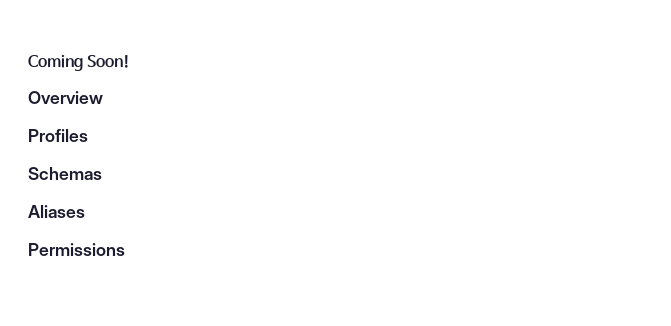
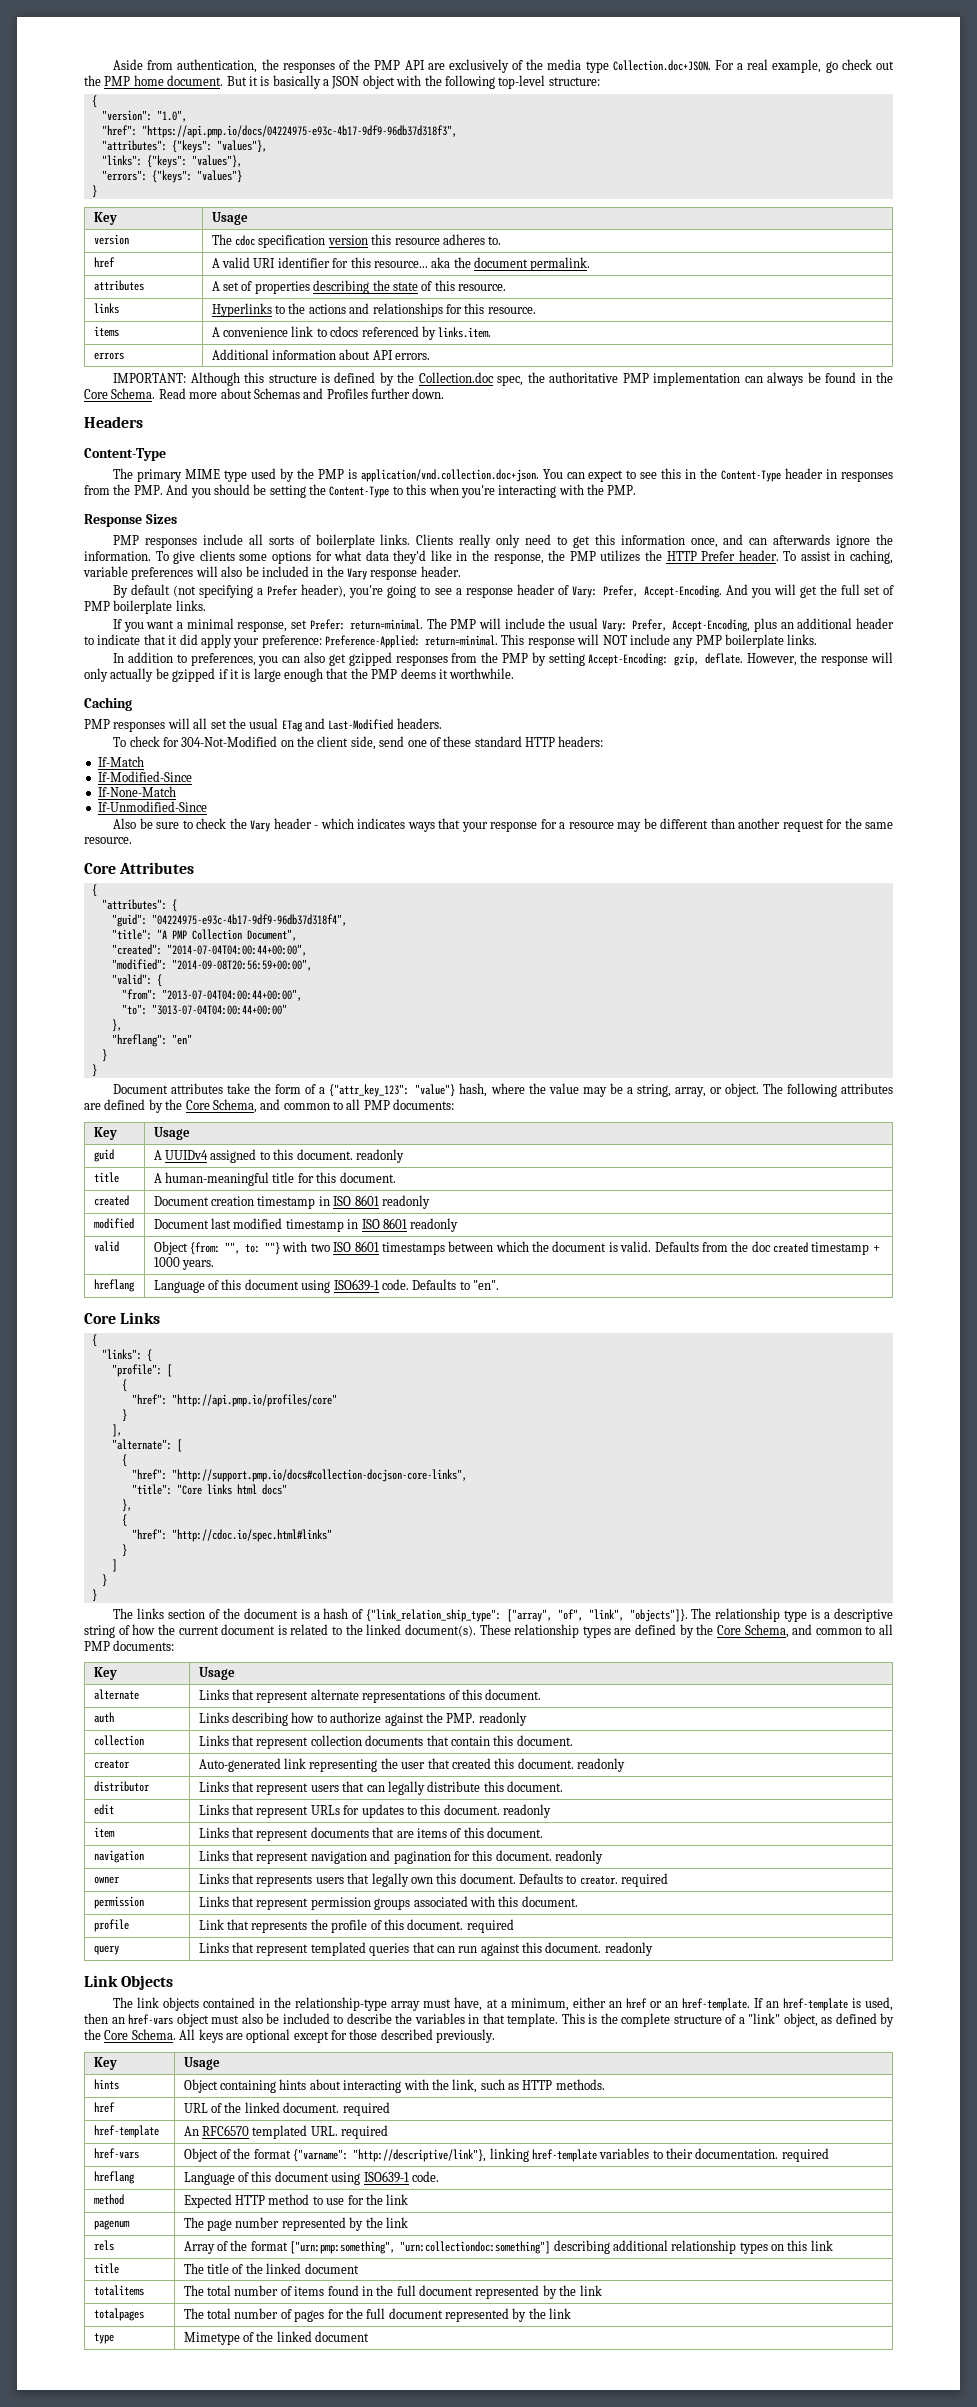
- Coming Soon!
- Overview
- Profiles
- Schemas
- Aliases
- Permissions
+ Aside from authentication, the responses of the PMP API are exclusively of the media type Collection.doc+JSON. For a real example, go check out the PMP home document. But it is basically a JSON object with the following top-level structure:
+ {
+ "version": "1.0",
+ "href": "https://api.pmp.io/docs/04224975-e93c-4b17-9df9-96db37d318f3",
+ "attributes": {"keys": "values"},
+ "links": {"keys": "values"},
+ "errors": {"keys": "values"}
+ }
+ Key | Usage
+ version | The cdoc specification version this resource adheres to.
+ href | A valid URI identifier for this resource... aka the document permalink.
+ attributes | A set of properties describing the state of this resource.
+ links | Hyperlinks to the actions and relationships for this resource.
+ items | A convenience link to cdocs referenced by links.item.
+ errors | Additional information about API errors.
+ IMPORTANT: Although this structure is defined by the Collection.doc spec, the authoritative PMP implementation can always be found in the Core Schema. Read more about Schemas and Profiles further down.
+ Headers
+ Content-Type
+ The primary MIME type used by the PMP is application/vnd.collection.doc+json. You can expect to see this in the Content-Type header in responses from the PMP. And you should be setting the Content-Type to this when you're interacting with the PMP.
+ Response Sizes
+ PMP responses include all sorts of boilerplate links. Clients really only need to get this information once, and can afterwards ignore the information. To give clients some options for what data they'd like in the response, the PMP utilizes the HTTP Prefer header. To assist in caching, variable preferences will also be included in the Vary response header.
+ By default (not specifying a Prefer header), you're going to see a response header of Vary: Prefer, Accept-Encoding. And you will get the full set of PMP boilerplate links.
+ If you want a minimal response, set Prefer: return=minimal. The PMP will include the usual Vary: Prefer, Accept-Encoding, plus an additional header to indicate that it did apply your preference: Preference-Applied: return=minimal. This response will NOT include any PMP boilerplate links.
+ In addition to preferences, you can also get gzipped responses from the PMP by setting Accept-Encoding: gzip, deflate. However, the response will only actually be gzipped if it is large enough that the PMP deems it worthwhile.
+ Caching
+ PMP responses will all set the usual ETag and Last-Modified headers.
+ To check for 304-Not-Modified on the client side, send one of these standard HTTP headers:
+ If-Match
+ If-Modified-Since
+ If-None-Match
+ If-Unmodified-Since
+ Also be sure to check the Vary header - which indicates ways that your response for a resource may be different than another request for the same resource.
+ Core Attributes
+ {
+ "attributes": {
+ "guid": "04224975-e93c-4b17-9df9-96db37d318f4",
+ "title": "A PMP Collection Document",
+ "created": "2014-07-04T04:00:44+00:00",
+ "modified": "2014-09-08T20:56:59+00:00",
+ "valid": {
+ "from": "2013-07-04T04:00:44+00:00",
+ "to": "3013-07-04T04:00:44+00:00"
+ },
+ "hreflang": "en"
+ }
+ }
+ Document attributes take the form of a {"attr_key_123": "value"} hash, where the value may be a string, array, or object. The following attributes are defined by the Core Schema, and common to all PMP documents:
+ Key | Usage
+ guid | A UUIDv4 assigned to this document. readonly
+ title | A human-meaningful title for this document.
+ created | Document creation timestamp in ISO 8601 readonly
+ modified | Document last modified timestamp in ISO 8601 readonly
+ valid | Object {from: "", to: ""} with two ISO 8601 timestamps between which the document is valid. Defaults from the doc created timestamp + 1000 years.
+ hreflang | Language of this document using ISO639-1 code. Defaults to "en".
+ Core Links
+ {
+ "links": {
+ "profile": [
+ {
+ "href": "http://api.pmp.io/profiles/core"
+ }
+ ],
+ "alternate": [
+ {
+ "href": "http://support.pmp.io/docs#collection-docjson-core-links",
+ "title": "Core links html docs"
+ },
+ {
+ "href": "http://cdoc.io/spec.html#links"
+ }
+ ]
+ }
+ }
+ The links section of the document is a hash of {"link_relation_ship_type": ["array", "of", "link", "objects"]}. The relationship type is a descriptive string of how the current document is related to the linked document(s). These relationship types are defined by the Core Schema, and common to all PMP documents:
+ Key | Usage
+ alternate | Links that represent alternate representations of this document.
+ auth | Links describing how to authorize against the PMP. readonly
+ collection | Links that represent collection documents that contain this document.
+ creator | Auto-generated link representing the user that created this document. readonly
+ distributor | Links that represent users that can legally distribute this document.
+ edit | Links that represent URLs for updates to this document. readonly
+ item | Links that represent documents that are items of this document.
+ navigation | Links that represent navigation and pagination for this document. readonly
+ owner | Links that represents users that legally own this document. Defaults to creator. required
+ permission | Links that represent permission groups associated with this document.
+ profile | Link that represents the profile of this document. required
+ query | Links that represent templated queries that can run against this document. readonly
+ Link Objects
+ The link objects contained in the relationship-type array must have, at a minimum, either an href or an href-template. If an href-template is used, then an href-vars object must also be included to describe the variables in that template. This is the complete structure of a "link" object, as defined by the Core Schema. All keys are optional except for those described previously.
+ Key | Usage
+ hints | Object containing hints about interacting with the link, such as HTTP methods.
+ href | URL of the linked document. required
+ href-template | An RFC6570 templated URL. required
+ href-vars | Object of the format {"varname": "http://descriptive/link"}, linking href-template variables to their documentation. required
+ hreflang | Language of this document using ISO639-1 code.
+ method | Expected HTTP method to use for the link
+ pagenum | The page number represented by the link
+ rels | Array of the format ["urn:pmp:something", "urn:collectiondoc:something"] describing additional relationship types on this link
+ title | The title of the linked document
+ totalitems | The total number of items found in the full document represented by the link
+ totalpages | The total number of pages for the full document represented by the link
+ type | Mimetype of the linked document

